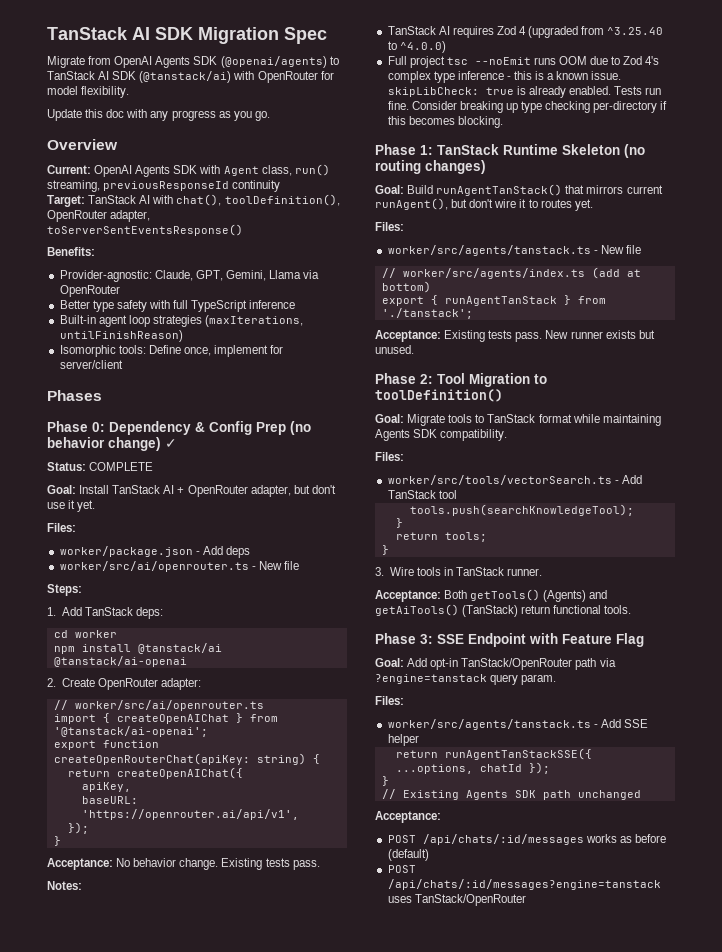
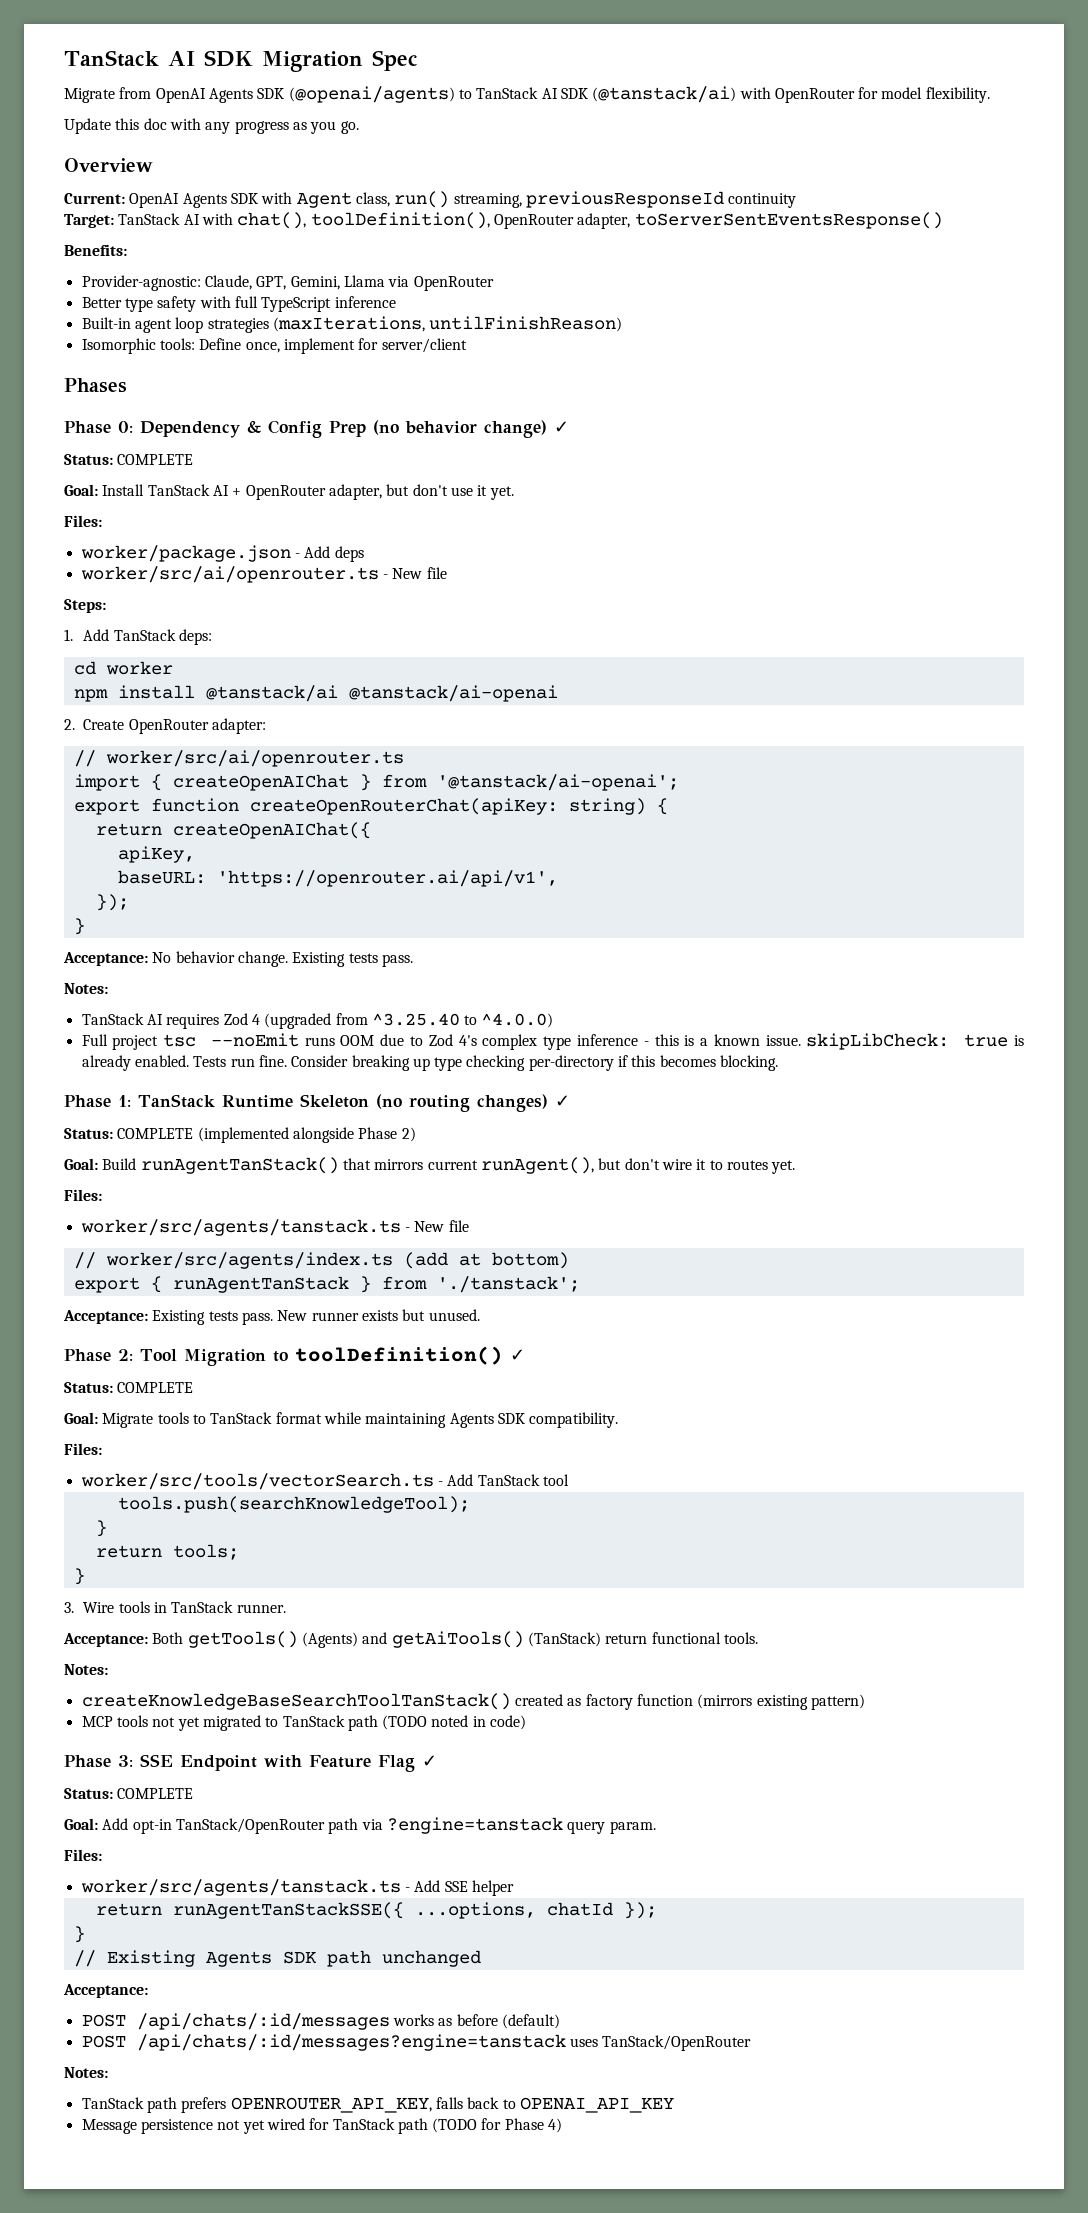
- Phase 1: TanStack Runtime Skeleton (no routing changes)
+ Phase 1: TanStack Runtime Skeleton (no routing changes) ✓
+ Status: COMPLETE (implemented alongside Phase 2)
- Phase 2: Tool Migration to toolDefinition()
+ Phase 2: Tool Migration to toolDefinition() ✓
+ Status: COMPLETE
  Acceptance: Both getTools() (Agents) and getAiTools() (TanStack) return functional tools.
+ Notes:
+ createKnowledgeBaseSearchToolTanStack() created as factory function (mirrors existing pattern)
+ MCP tools not yet migrated to TanStack path (TODO noted in code)
- Phase 3: SSE Endpoint with Feature Flag
+ Phase 3: SSE Endpoint with Feature Flag ✓
+ Status: COMPLETE
  POST /api/chats/:id/messages?engine=tanstack uses TanStack/OpenRouter
+ Notes:
+ TanStack path prefers OPENROUTER_API_KEY, falls back to OPENAI_API_KEY
+ Message persistence not yet wired for TanStack path (TODO for Phase 4)

